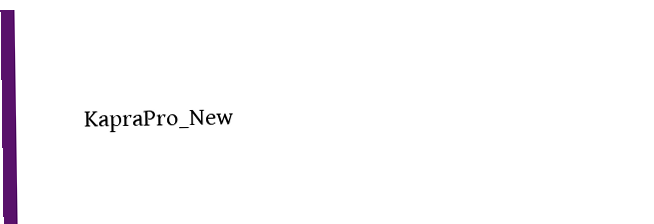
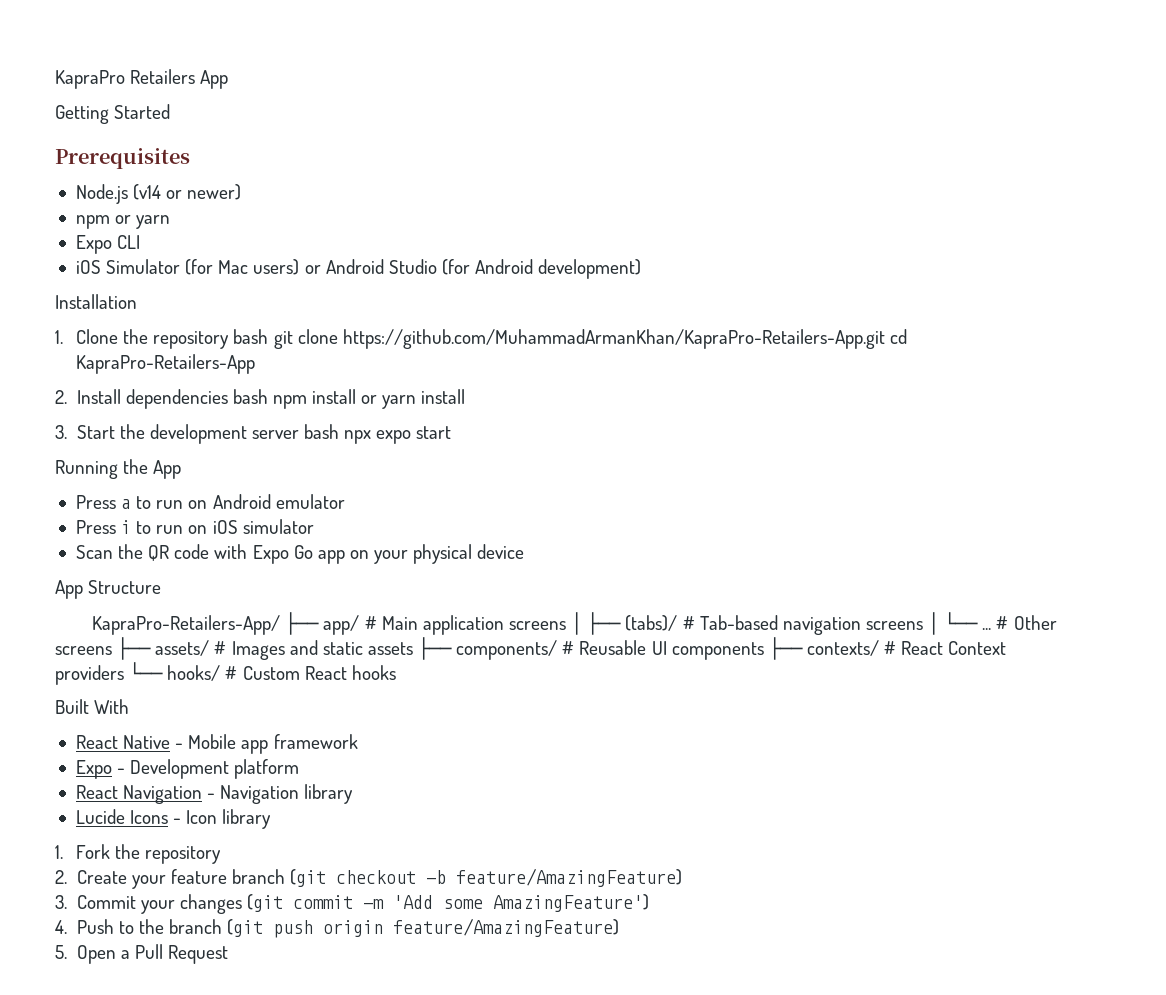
- KapraPro_New
+ KapraPro Retailers App
+ Getting Started
+ Prerequisites
+ Node.js (v14 or newer)
+ npm or yarn
+ Expo CLI
+ iOS Simulator (for Mac users) or Android Studio (for Android development)
+ Installation
+ 1. Clone the repository bash git clone https://github.com/MuhammadArmanKhan/KapraPro-Retailers-App.git cd KapraPro-Retailers-App
+ 2. Install dependencies bash npm install or yarn install
+ 3. Start the development server bash npx expo start
+ Running the App
+ Press a to run on Android emulator
+ Press i to run on iOS simulator
+ Scan the QR code with Expo Go app on your physical device
+ App Structure
+ KapraPro-Retailers-App/ ├── app/ # Main application screens │ ├── (tabs)/ # Tab-based navigation screens │ └── ... # Other screens ├── assets/ # Images and static assets ├── components/ # Reusable UI components ├── contexts/ # React Context providers └── hooks/ # Custom React hooks
+ Built With
+ React Native - Mobile app framework
+ Expo - Development platform
+ React Navigation - Navigation library
+ Lucide Icons - Icon library
+ 1. Fork the repository
+ 2. Create your feature branch (git checkout -b feature/AmazingFeature)
+ 3. Commit your changes (git commit -m 'Add some AmazingFeature')
+ 4. Push to the branch (git push origin feature/AmazingFeature)
+ 5. Open a Pull Request

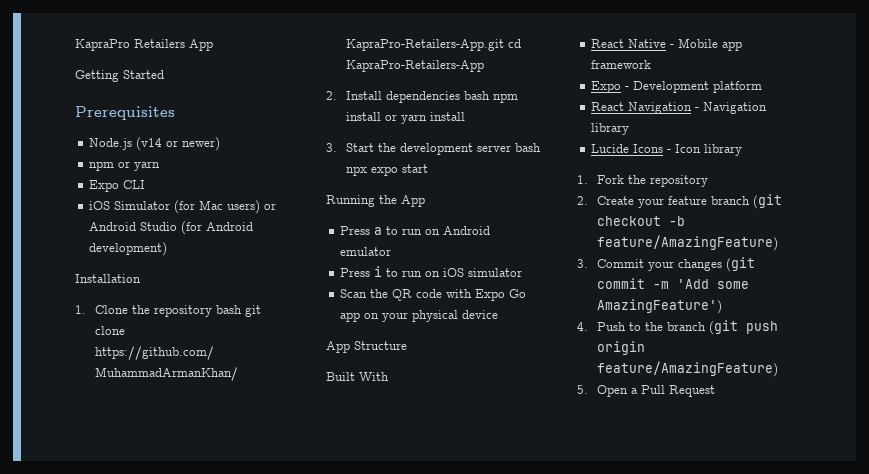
- KapraPro-Retailers-App/ ├── app/ # Main application screens │ ├── (tabs)/ # Tab-based navigation screens │ └── ... # Other screens ├── assets/ # Images and static assets ├── components/ # Reusable UI components ├── contexts/ # React Context providers └── hooks/ # Custom React hooks

